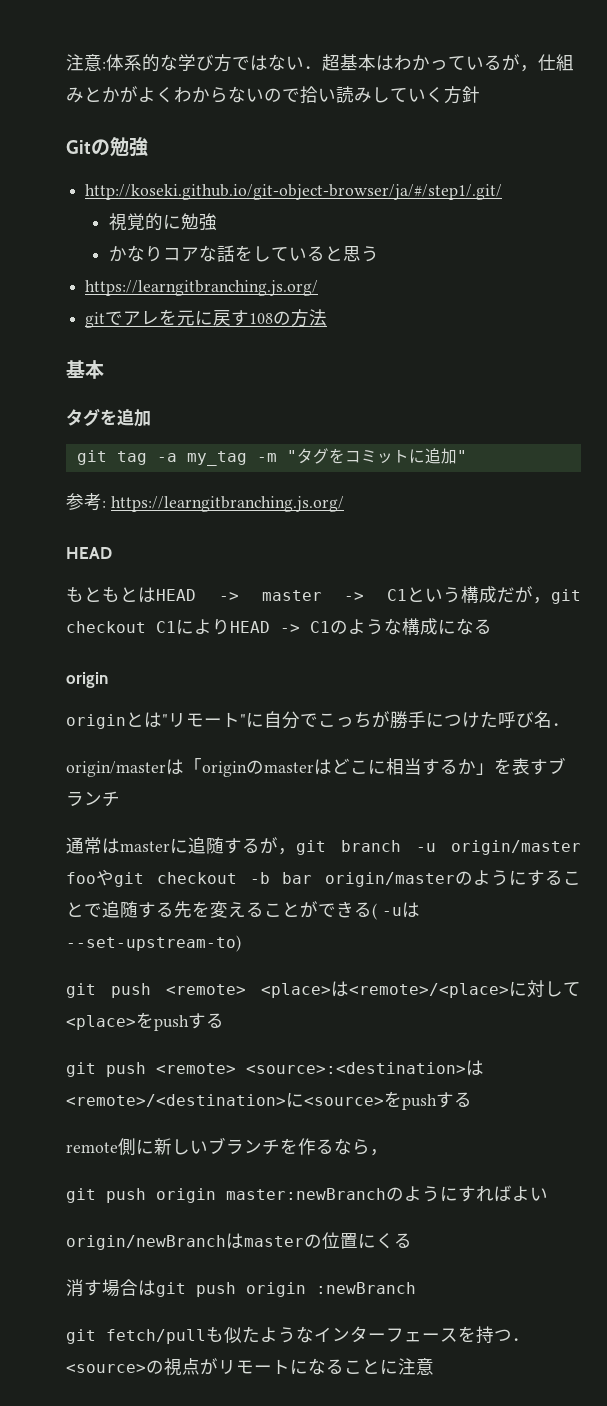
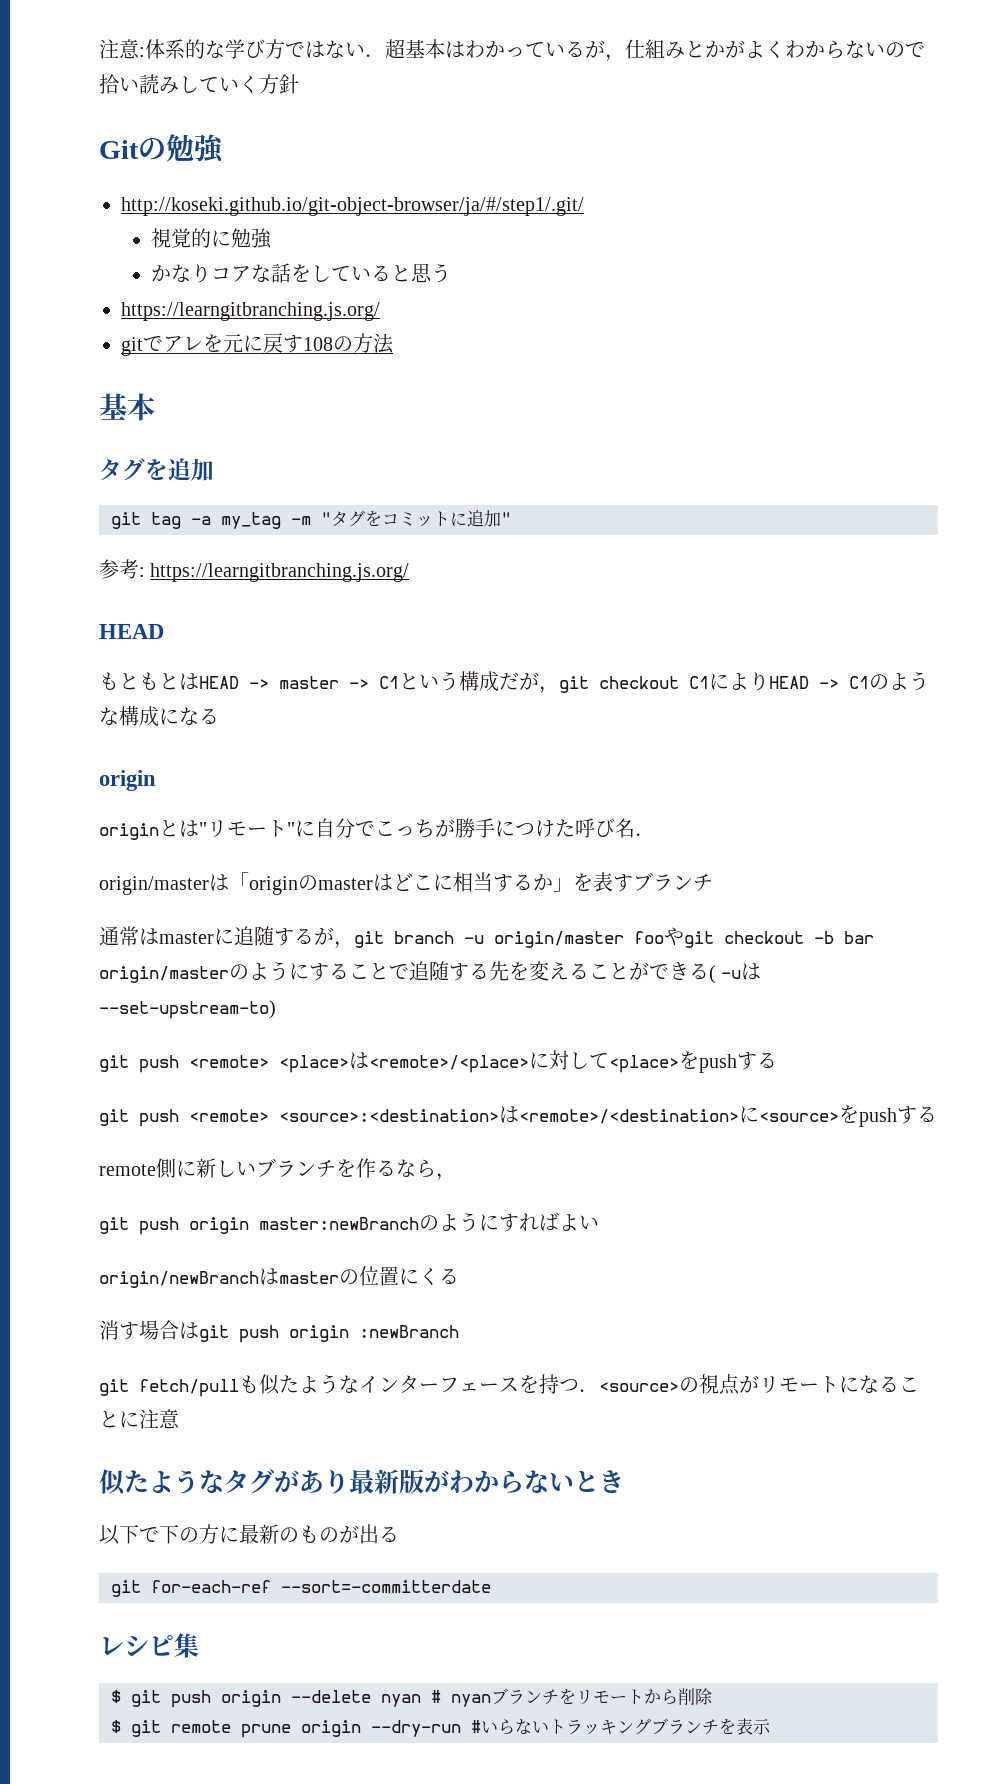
+ 似たようなタグがあり最新版がわからないとき
+ 以下で下の方に最新のものが出る
+ git for-each-ref --sort=-committerdate
+ レシピ集
+ $ git push origin --delete nyan # nyanブランチをリモートから削除
+ $ git remote prune origin --dry-run #いらないトラッキングブランチを表示

